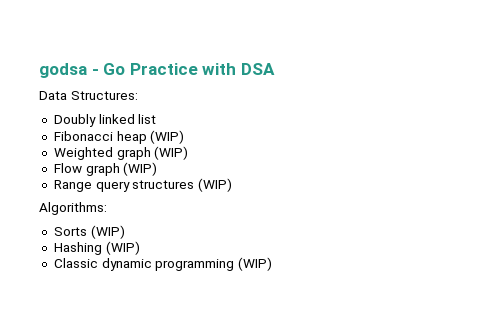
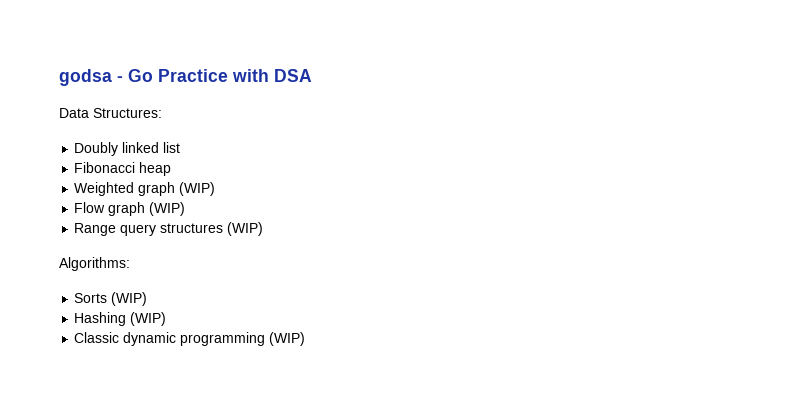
- Fibonacci heap (WIP)
+ Fibonacci heap

